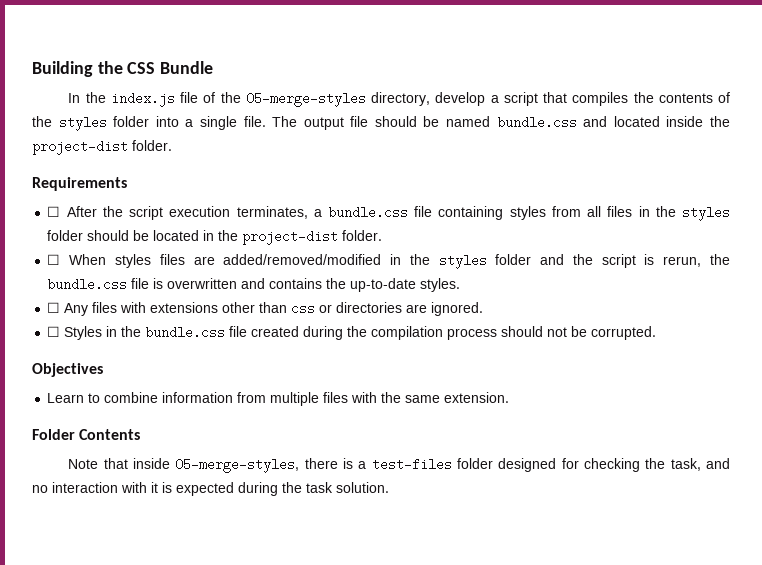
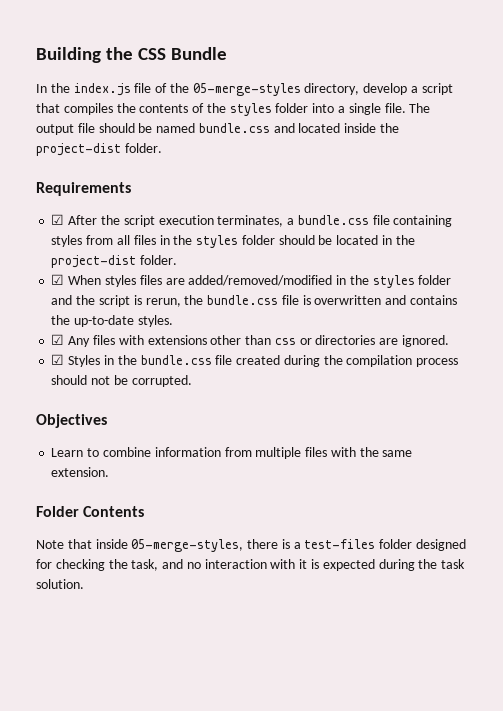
- ☐ After the script execution terminates, a bundle.css file containing styles from all files in the styles folder should be located in the project-dist folder.
+ ☑ After the script execution terminates, a bundle.css file containing styles from all files in the styles folder should be located in the project-dist folder.
- ☐ When styles files are added/removed/modified in the styles folder and the script is rerun, the bundle.css file is overwritten and contains the up-to-date styles.
+ ☑ When styles files are added/removed/modified in the styles folder and the script is rerun, the bundle.css file is overwritten and contains the up-to-date styles.
- ☐ Any files with extensions other than css or directories are ignored.
+ ☑ Any files with extensions other than css or directories are ignored.
- ☐ Styles in the bundle.css file created during the compilation process should not be corrupted.
+ ☑ Styles in the bundle.css file created during the compilation process should not be corrupted.

